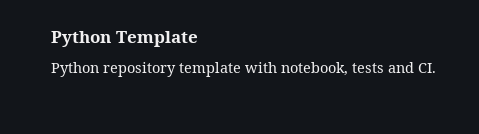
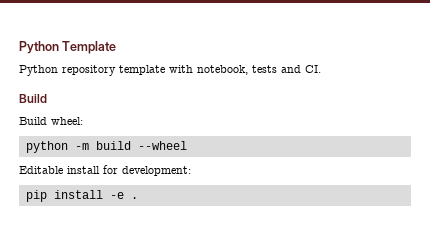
  Python repository template with notebook, tests and CI.
+ Build
+ Build wheel:
+ python -m build --wheel
+ Editable install for development:
+ pip install -e .

